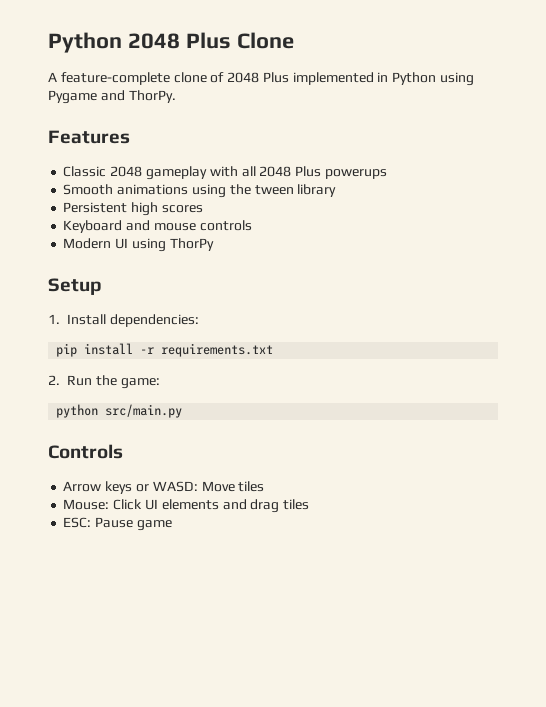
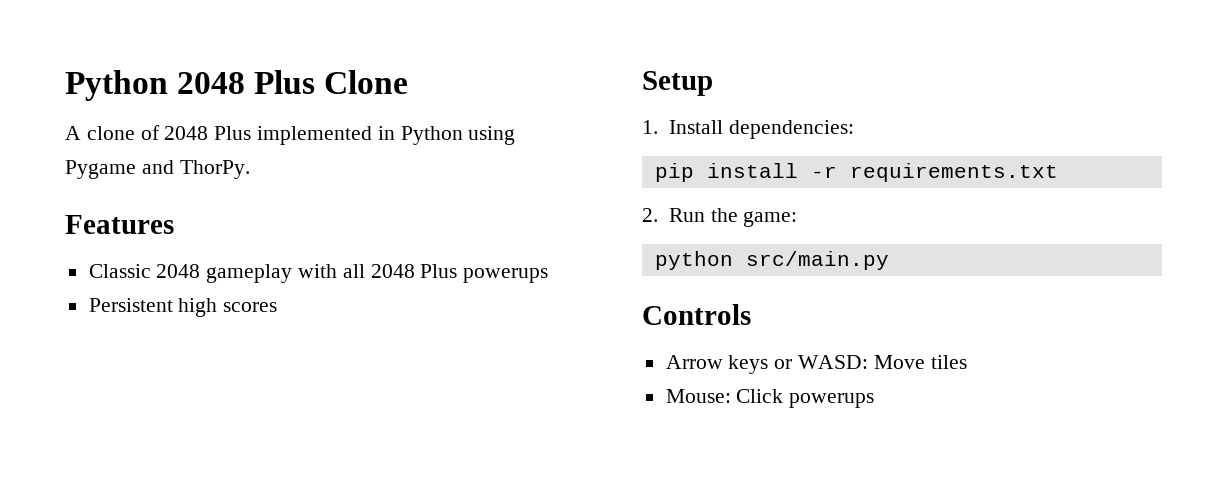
- A feature-complete clone of 2048 Plus implemented in Python using Pygame and ThorPy.
+ A clone of 2048 Plus implemented in Python using Pygame and ThorPy.
- Smooth animations using the tween library
  Persistent high scores
- Keyboard and mouse controls
- Modern UI using ThorPy
- Mouse: Click UI elements and drag tiles
- ESC: Pause game
+ Mouse: Click powerups

